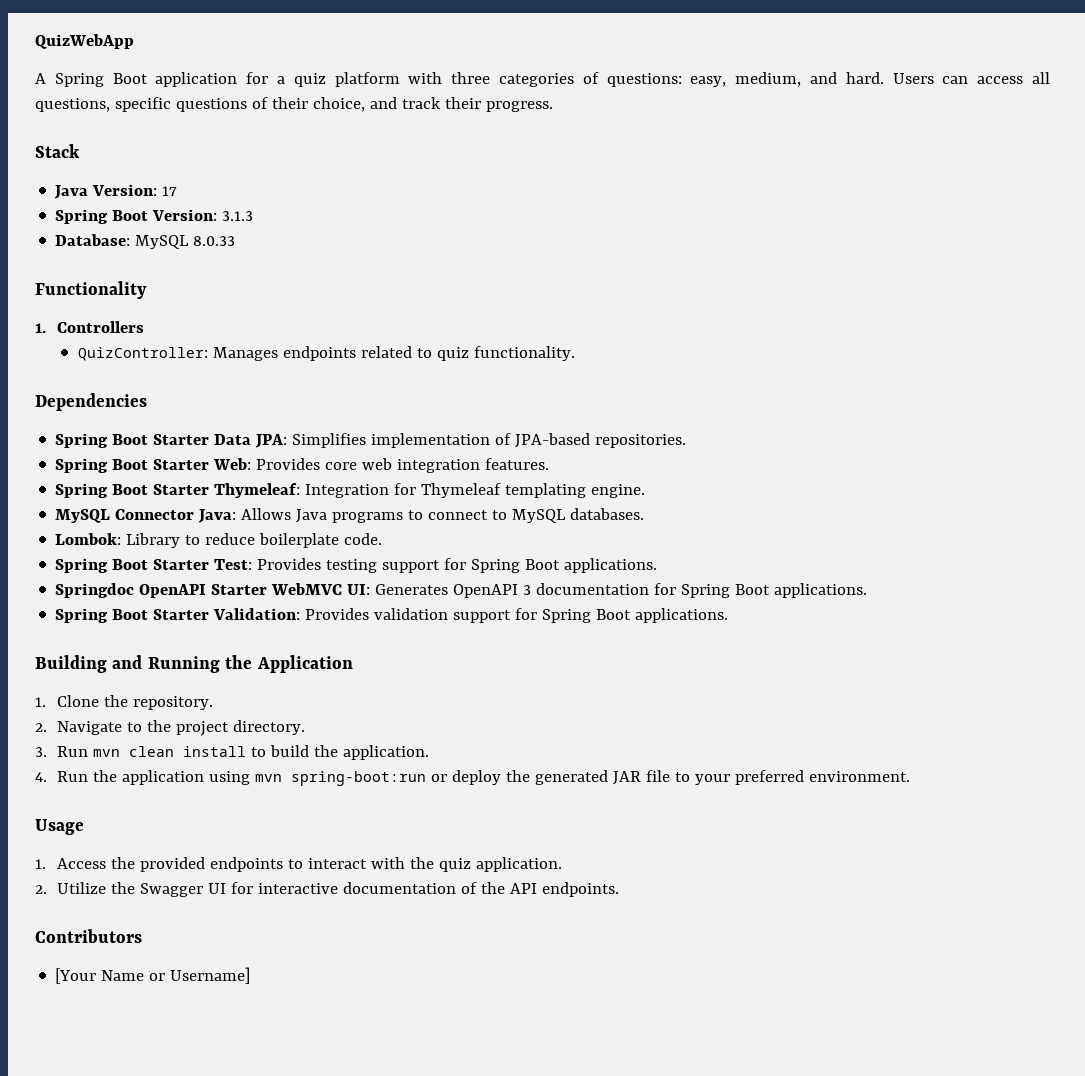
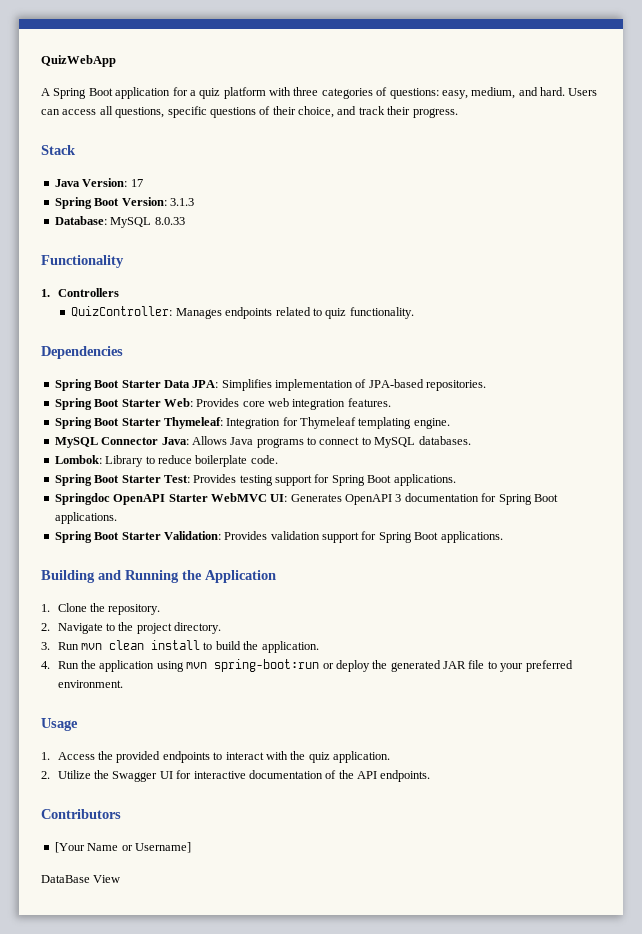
+ DataBase View

